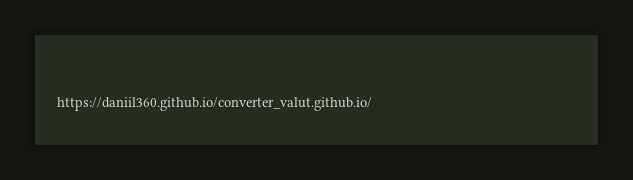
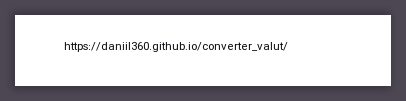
- https://daniil360.github.io/converter_valut.github.io/
+ https://daniil360.github.io/converter_valut/

